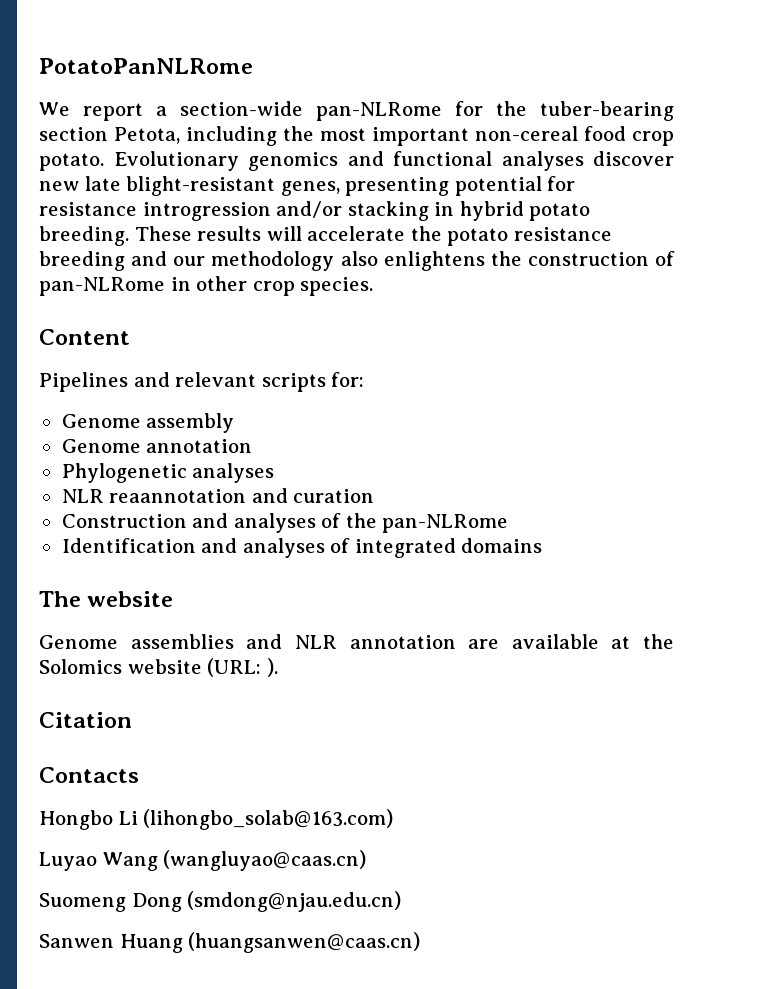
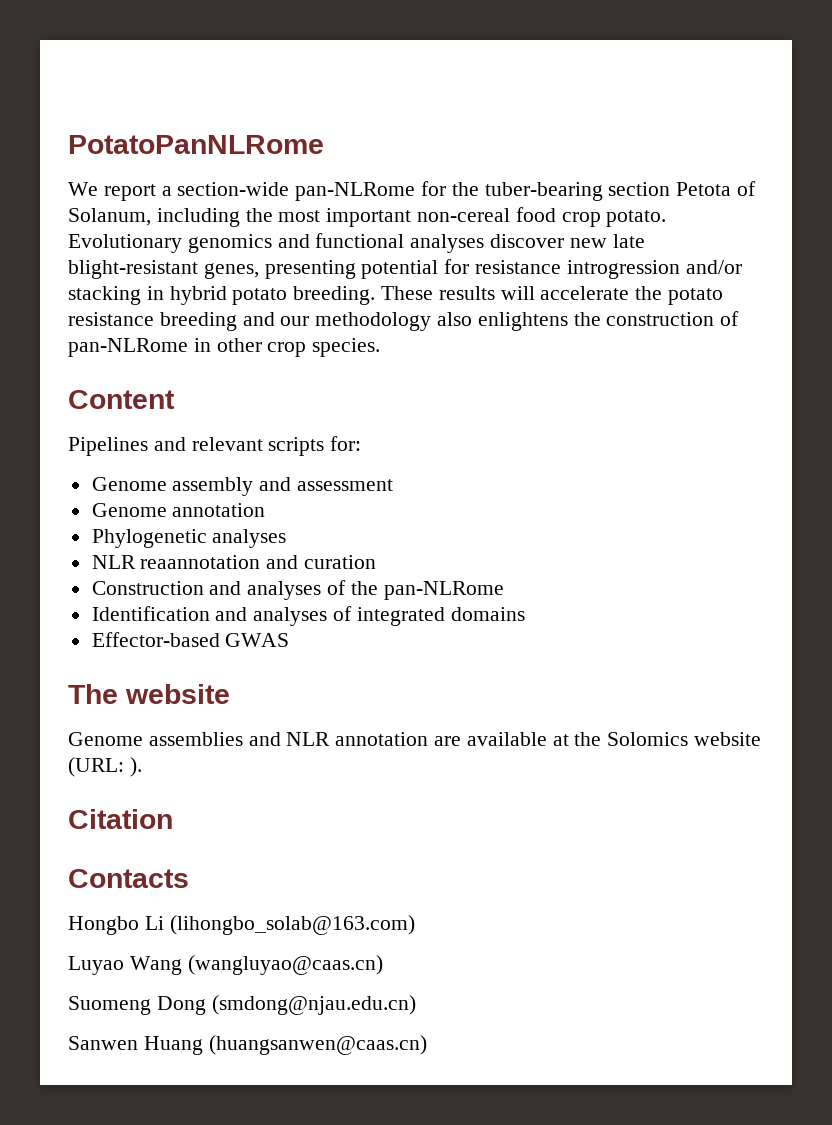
- We report a section-wide pan-NLRome for the tuber-bearing section Petota, including the most important non-cereal food crop potato.
+ We report a section-wide pan-NLRome for the tuber-bearing section Petota of Solanum, including the most important non-cereal food crop potato.
- Genome assembly
+ Genome assembly and assessment
+ Effector-based GWAS

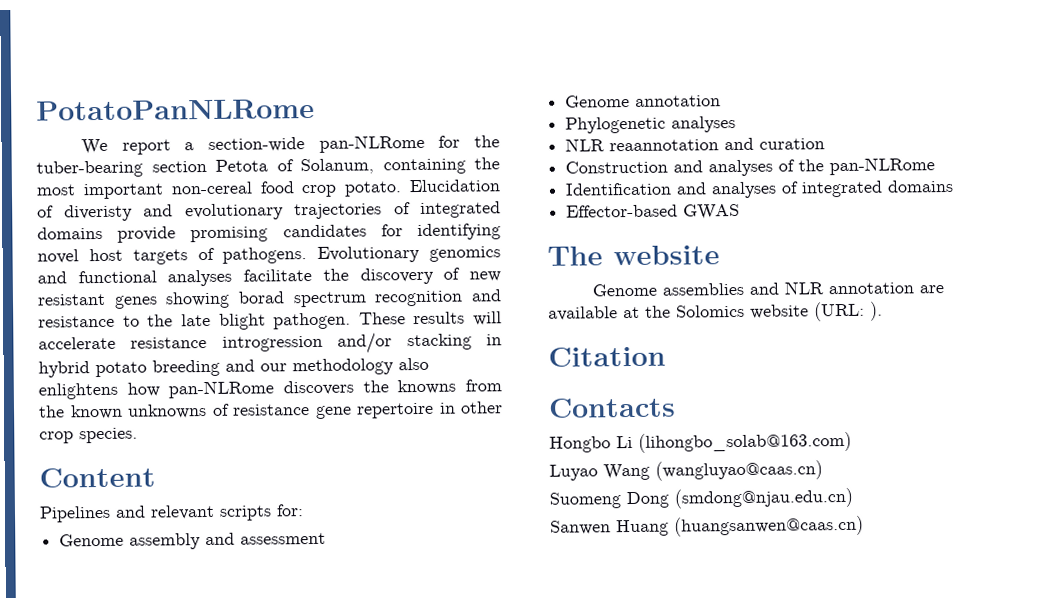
- We report a section-wide pan-NLRome for the tuber-bearing section Petota of Solanum, including the most important non-cereal food crop potato.
+ We report a section-wide pan-NLRome for the tuber-bearing section Petota of Solanum, containing the most important non-cereal food crop potato.
+ Elucidation of diveristy and evolutionary trajectories of integrated domains provide promising candidates for identifying novel host targets of pathogens.
- Evolutionary genomics and functional analyses discover new late blight-resistant genes, presenting potential for resistance introgression and/or stacking in hybrid potato breeding. These results will accelerate the potato resistance breeding and our methodology also enlightens the construction of pan-NLRome in other crop species.
+ Evolutionary genomics and functional analyses facilitate the discovery of new resistant genes showing borad spectrum recognition and resistance to the late blight pathogen. These results will accelerate resistance introgression and/or stacking in hybrid potato breeding and our methodology also enlightens how pan-NLRome discovers the knowns from the known unknowns of resistance gene repertoire in other crop species.

